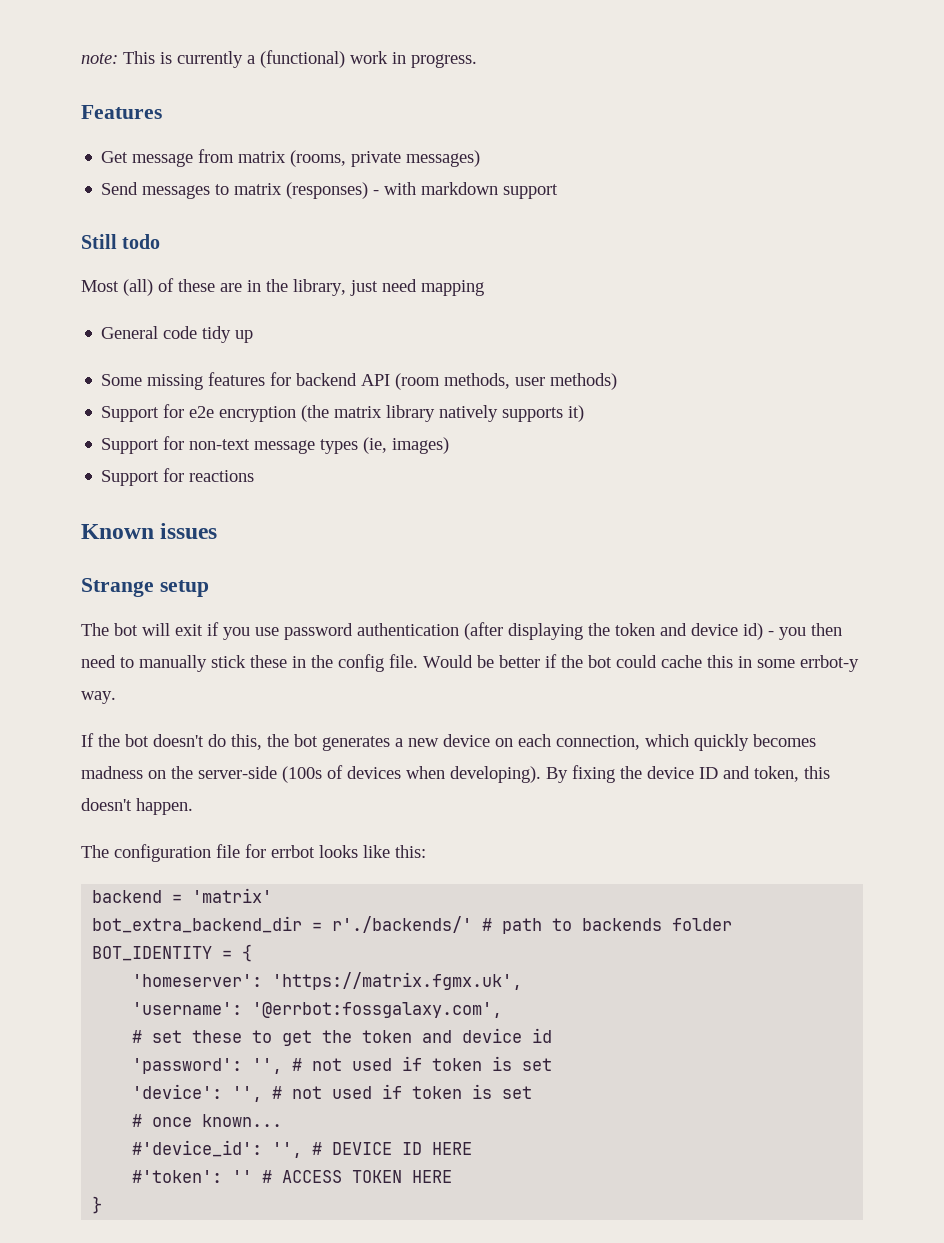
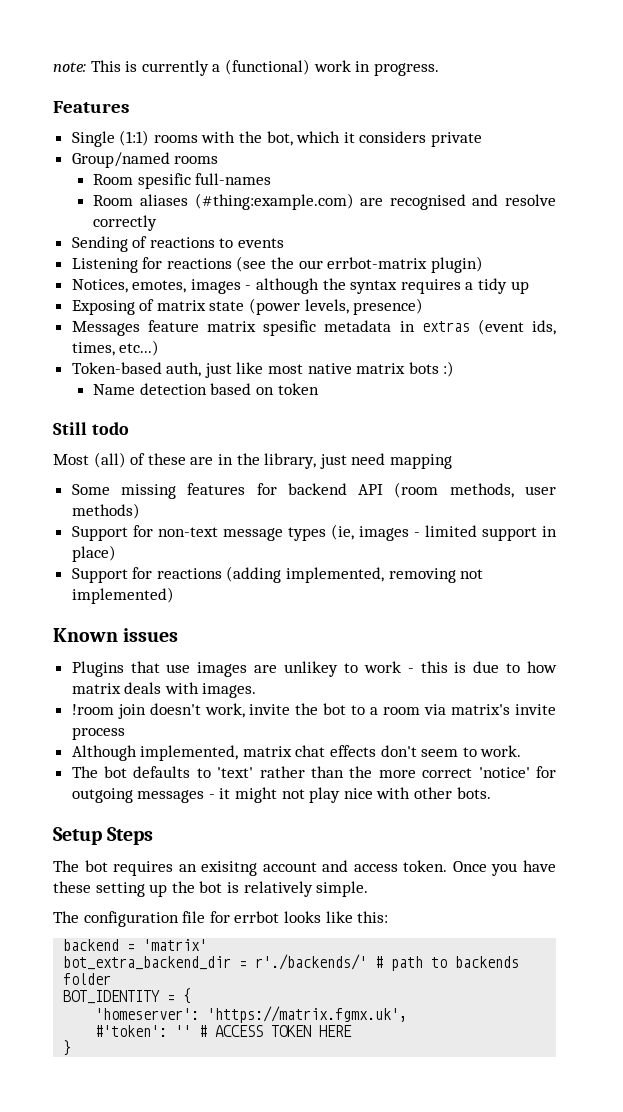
- Get message from matrix (rooms, private messages)
- Send messages to matrix (responses) - with markdown support
+ Single (1:1) rooms with the bot, which it considers private
+ Group/named rooms
+ Room spesific full-names
+ Room aliases (#thing:example.com) are recognised and resolve correctly
+ Sending of reactions to events
+ Listening for reactions (see the our errbot-matrix plugin)
+ Notices, emotes, images - although the syntax requires a tidy up
+ Exposing of matrix state (power levels, presence)
+ Messages feature matrix spesific metadata in extras (event ids, times, etc...)
+ Token-based auth, just like most native matrix bots :)
+ Name detection based on token
- General code tidy up
- Support for e2e encryption (the matrix library natively supports it)
- Support for non-text message types (ie, images)
- Support for reactions
+ Support for non-text message types (ie, images - limited support in place)
+ Support for reactions (adding implemented, removing not implemented)
  Known issues
- Strange setup
- The bot will exit if you use password authentication (after displaying the token and device id) - you then need to manually stick these in the config file. Would be better if the bot could cache this in some errbot-y way.
- If the bot doesn't do this, the bot generates a new device on each connection, which quickly becomes madness on the server-side (100s of devices when developing). By fixing the device ID and token, this doesn't happen.
+ Plugins that use images are unlikey to work - this is due to how matrix deals with images.
+ !room join doesn't work, invite the bot to a room via matrix's invite process
+ Although implemented, matrix chat effects don't seem to work.
+ The bot defaults to 'text' rather than the more correct 'notice' for outgoing messages - it might not play nice with other bots.
+ Setup Steps
+ The bot requires an exisitng account and access token. Once you have these setting up the bot is relatively simple.
- 'username': '@errbot:fossgalaxy.com',
- # set these to get the token and device id
- 'password': '', # not used if token is set
- 'device': '', # not used if token is set
- # once known...
- #'device_id': '', # DEVICE ID HERE

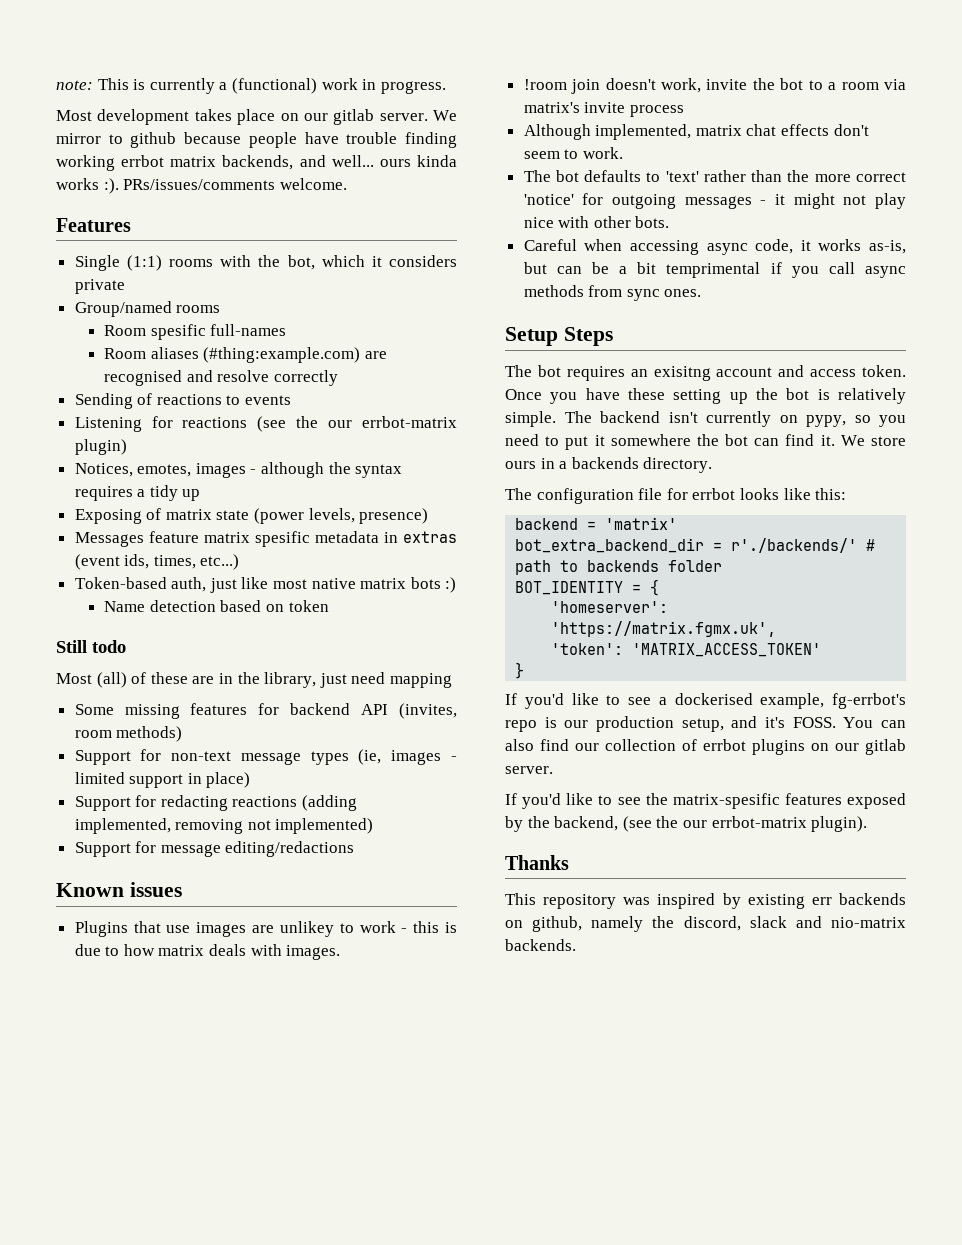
+ Most development takes place on our gitlab server. We mirror to github because people have trouble finding working errbot matrix backends, and well... ours kinda works :). PRs/issues/comments welcome.
- Some missing features for backend API (room methods, user methods)
+ Some missing features for backend API (invites, room methods)
- Support for reactions (adding implemented, removing not implemented)
+ Support for redacting reactions (adding implemented, removing not implemented)
+ Support for message editing/redactions
+ Careful when accessing async code, it works as-is, but can be a bit temprimental if you call async methods from sync ones.
+ The backend isn't currently on pypy, so you need to put it somewhere the bot can find it. We store ours in a backends directory.
- #'token': '' # ACCESS TOKEN HERE
+ 'token': 'MATRIX_ACCESS_TOKEN'
  }
+ If you'd like to see a dockerised example, fg-errbot's repo is our production setup, and it's FOSS. You can also find our collection of errbot plugins on our gitlab server.
+ If you'd like to see the matrix-spesific features exposed by the backend, (see the our errbot-matrix plugin).
+ Thanks
+ This repository was inspired by existing err backends on github, namely the discord, slack and nio-matrix backends.

